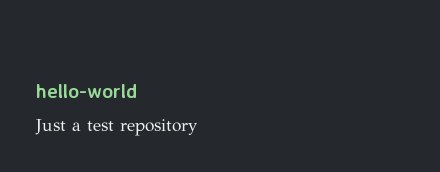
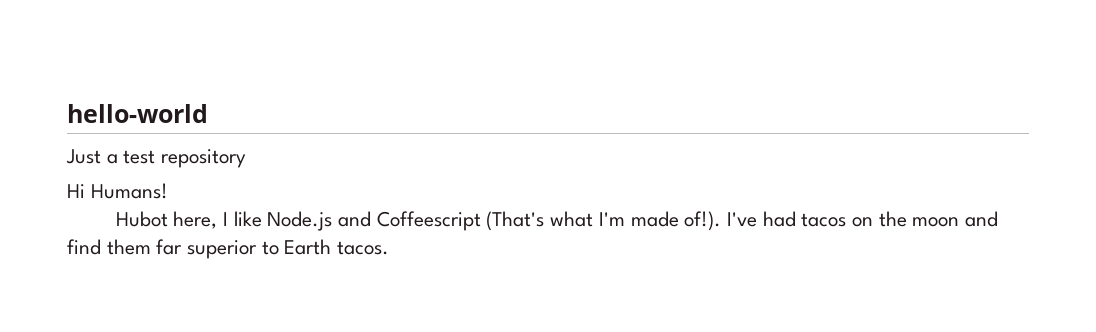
+ Hi Humans!
+ Hubot here, I like Node.js and Coffeescript (That's what I'm made of!). I've had tacos on the moon and find them far superior to Earth tacos.

